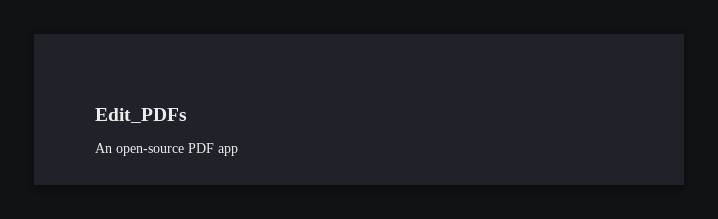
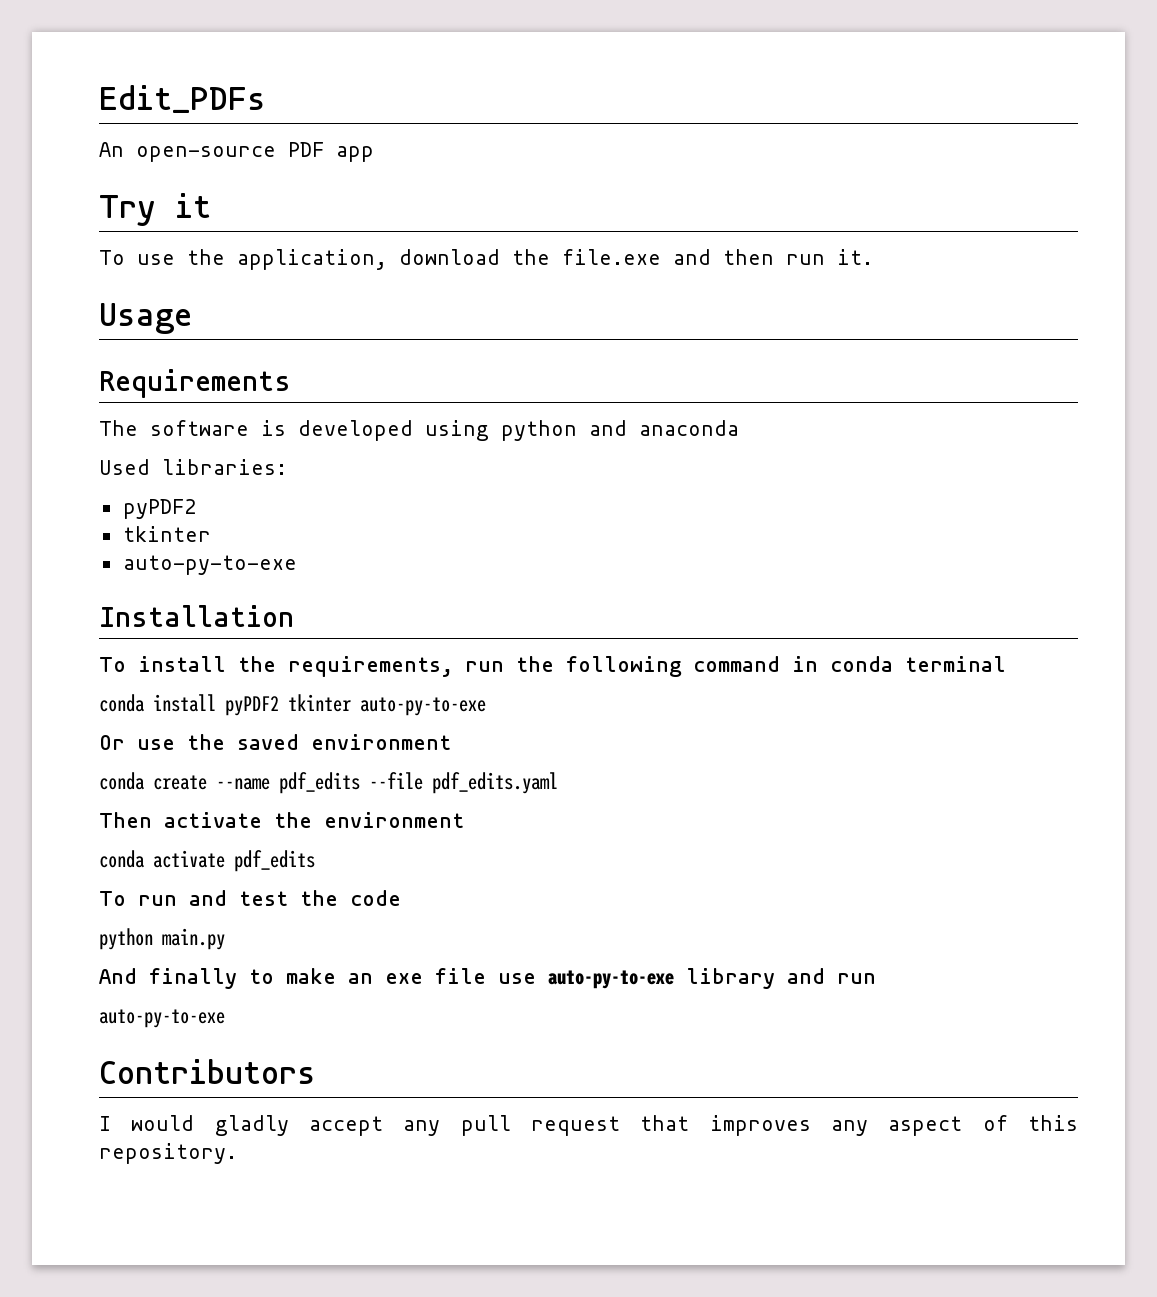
+ Try it
+ To use the application, download the file.exe and then run it.
+ Usage
+ Requirements
+ The software is developed using python and anaconda
+ Used libraries:
+ pyPDF2
+ tkinter
+ auto-py-to-exe
+ Installation
+ To install the requirements, run the following command in conda terminal
+ conda install pyPDF2 tkinter auto-py-to-exe
+ Or use the saved environment
+ conda create --name pdf_edits --file pdf_edits.yaml
+ Then activate the environment
+ conda activate pdf_edits
+ To run and test the code
+ python main.py
+ And finally to make an exe file use auto-py-to-exe library and run
+ auto-py-to-exe
+ Contributors
+ I would gladly accept any pull request that improves any aspect of this repository.

